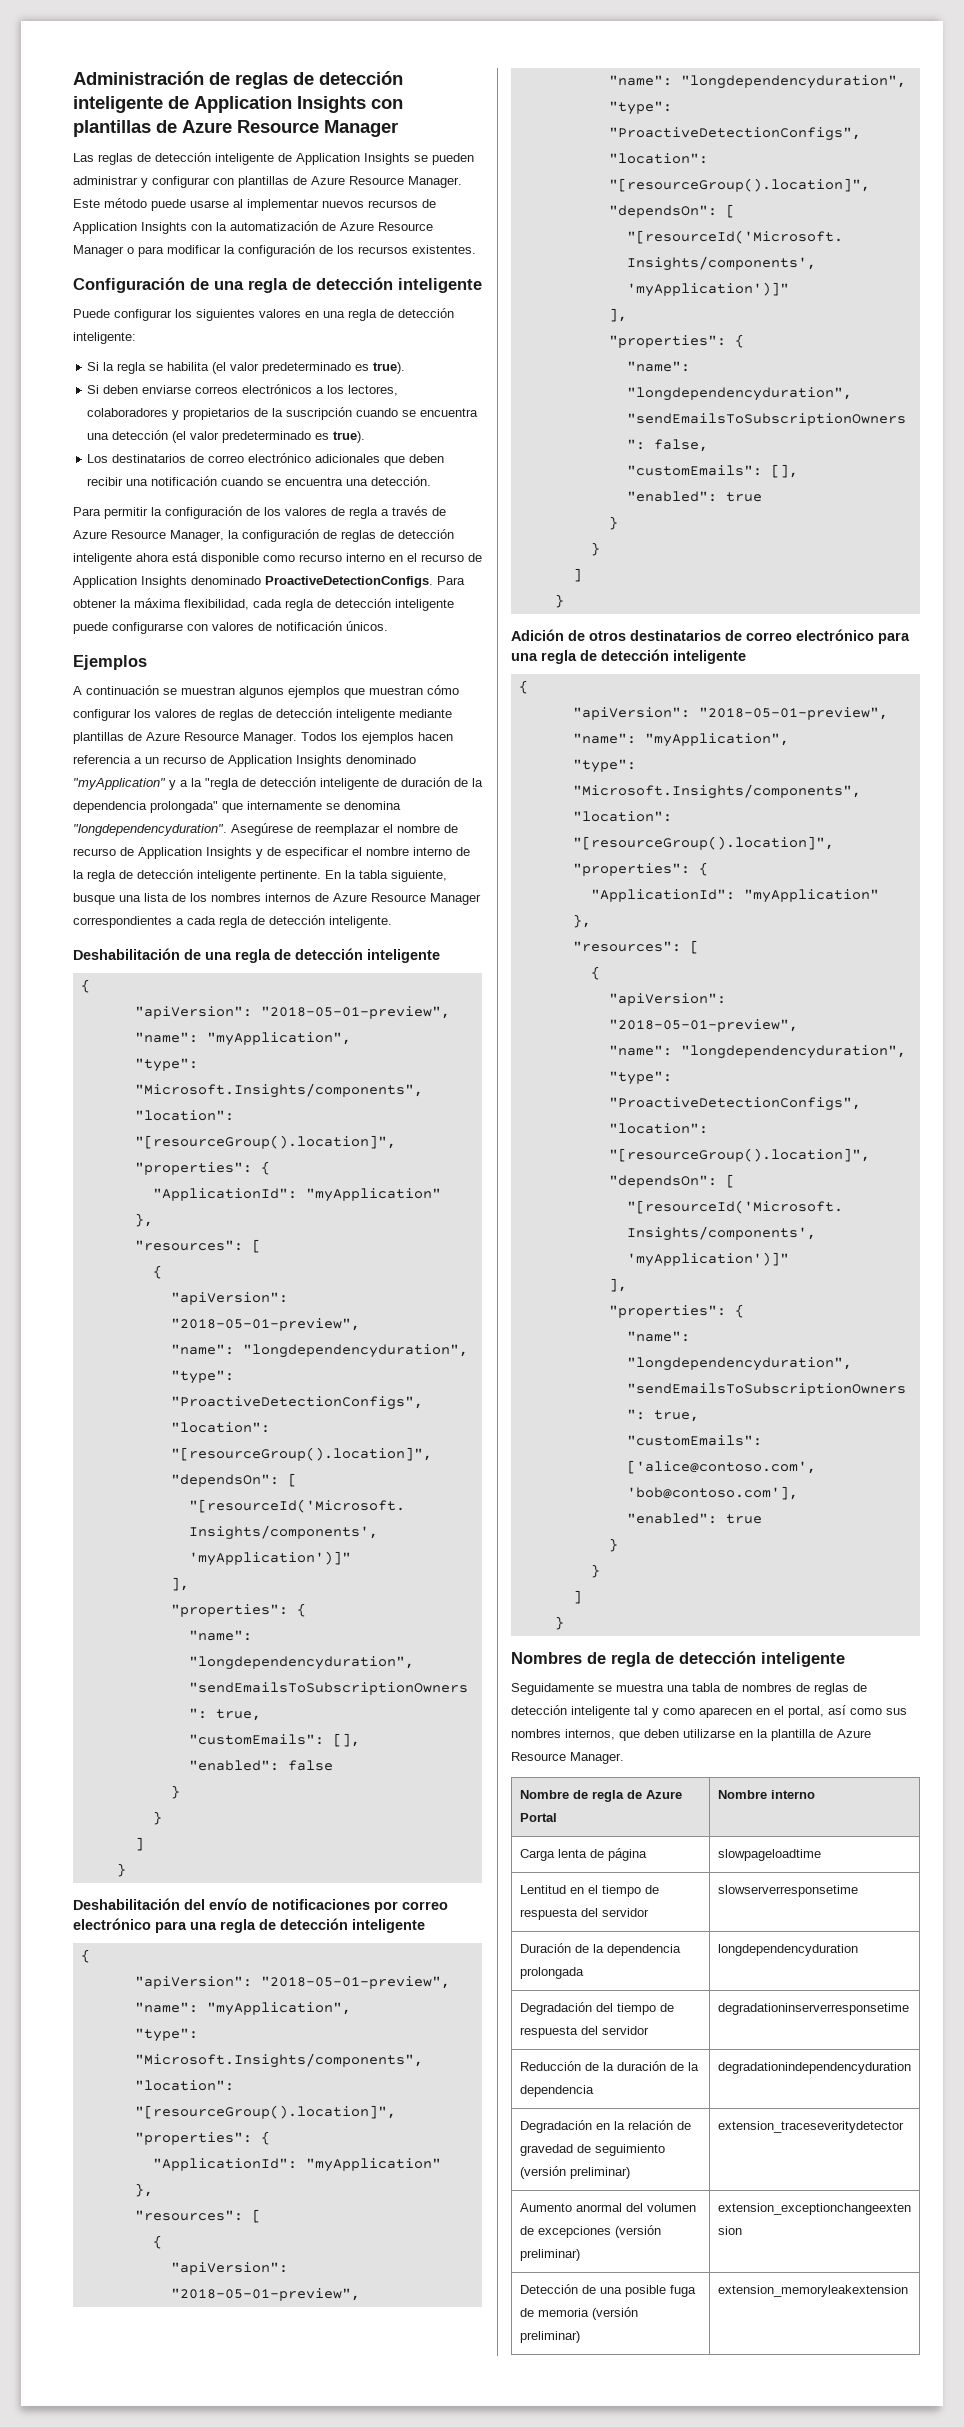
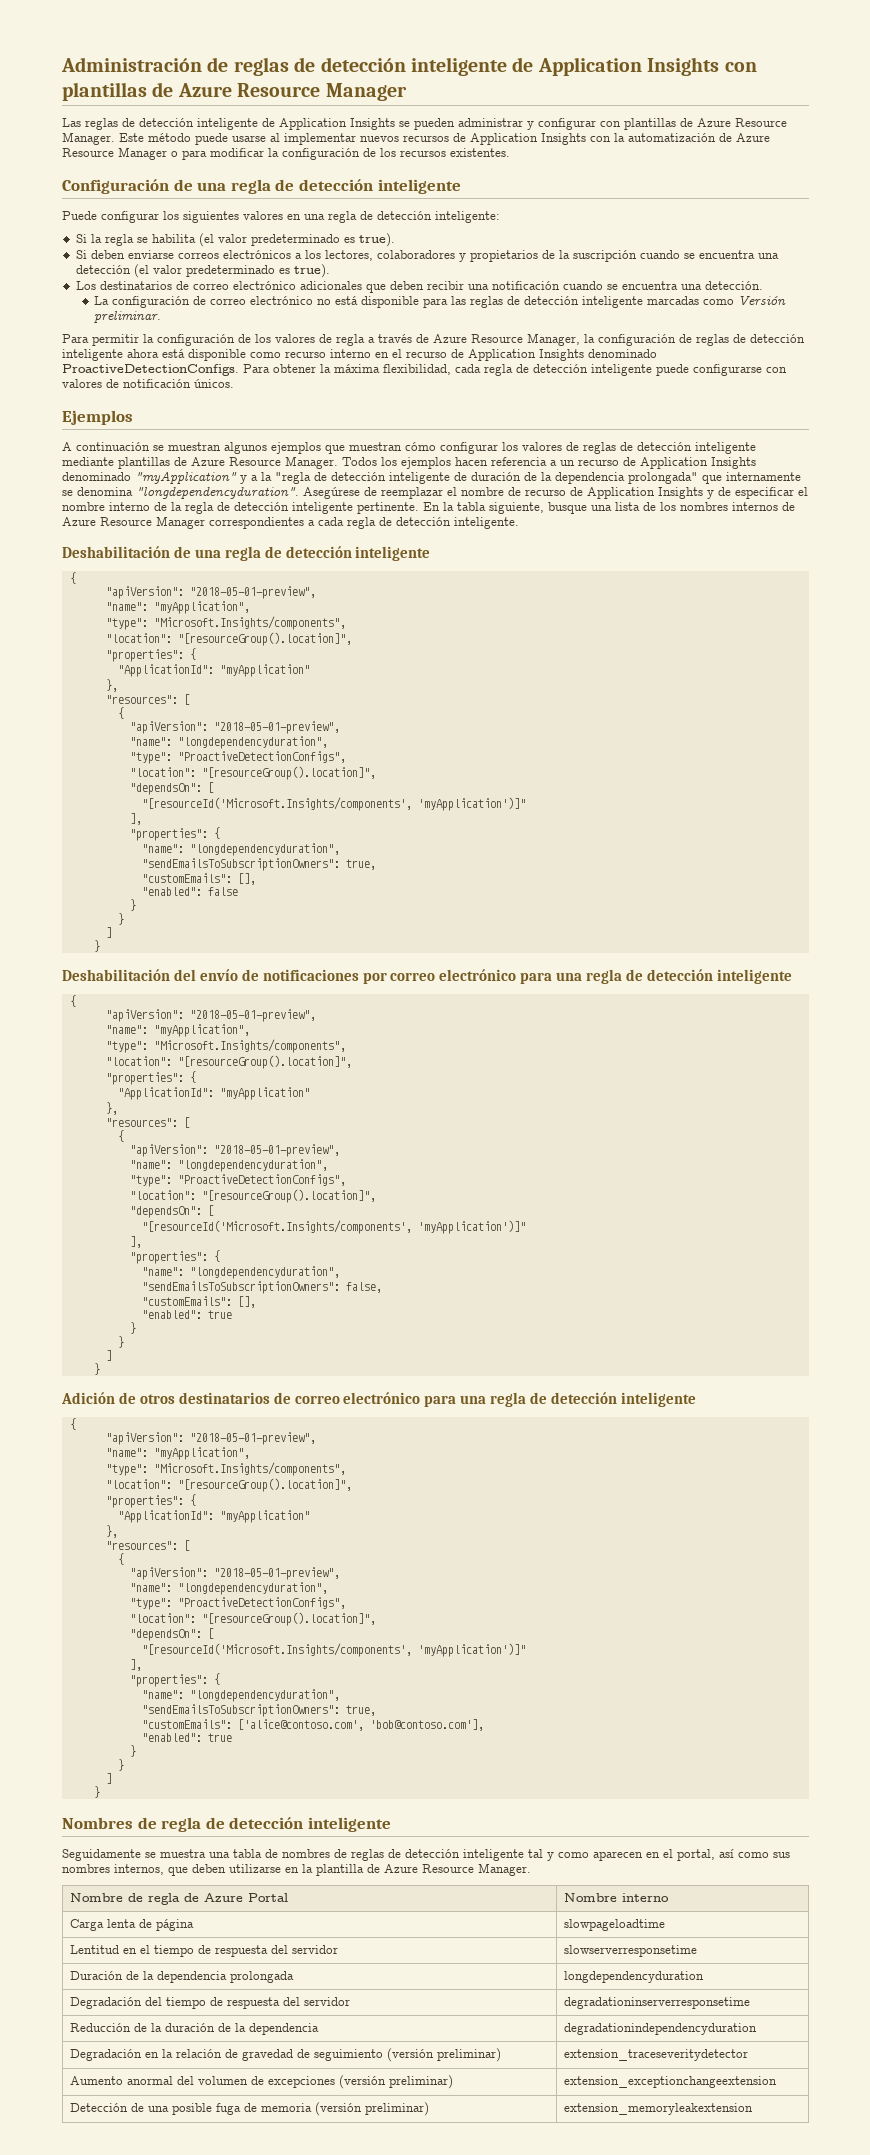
+ La configuración de correo electrónico no está disponible para las reglas de detección inteligente marcadas como Versión preliminar.

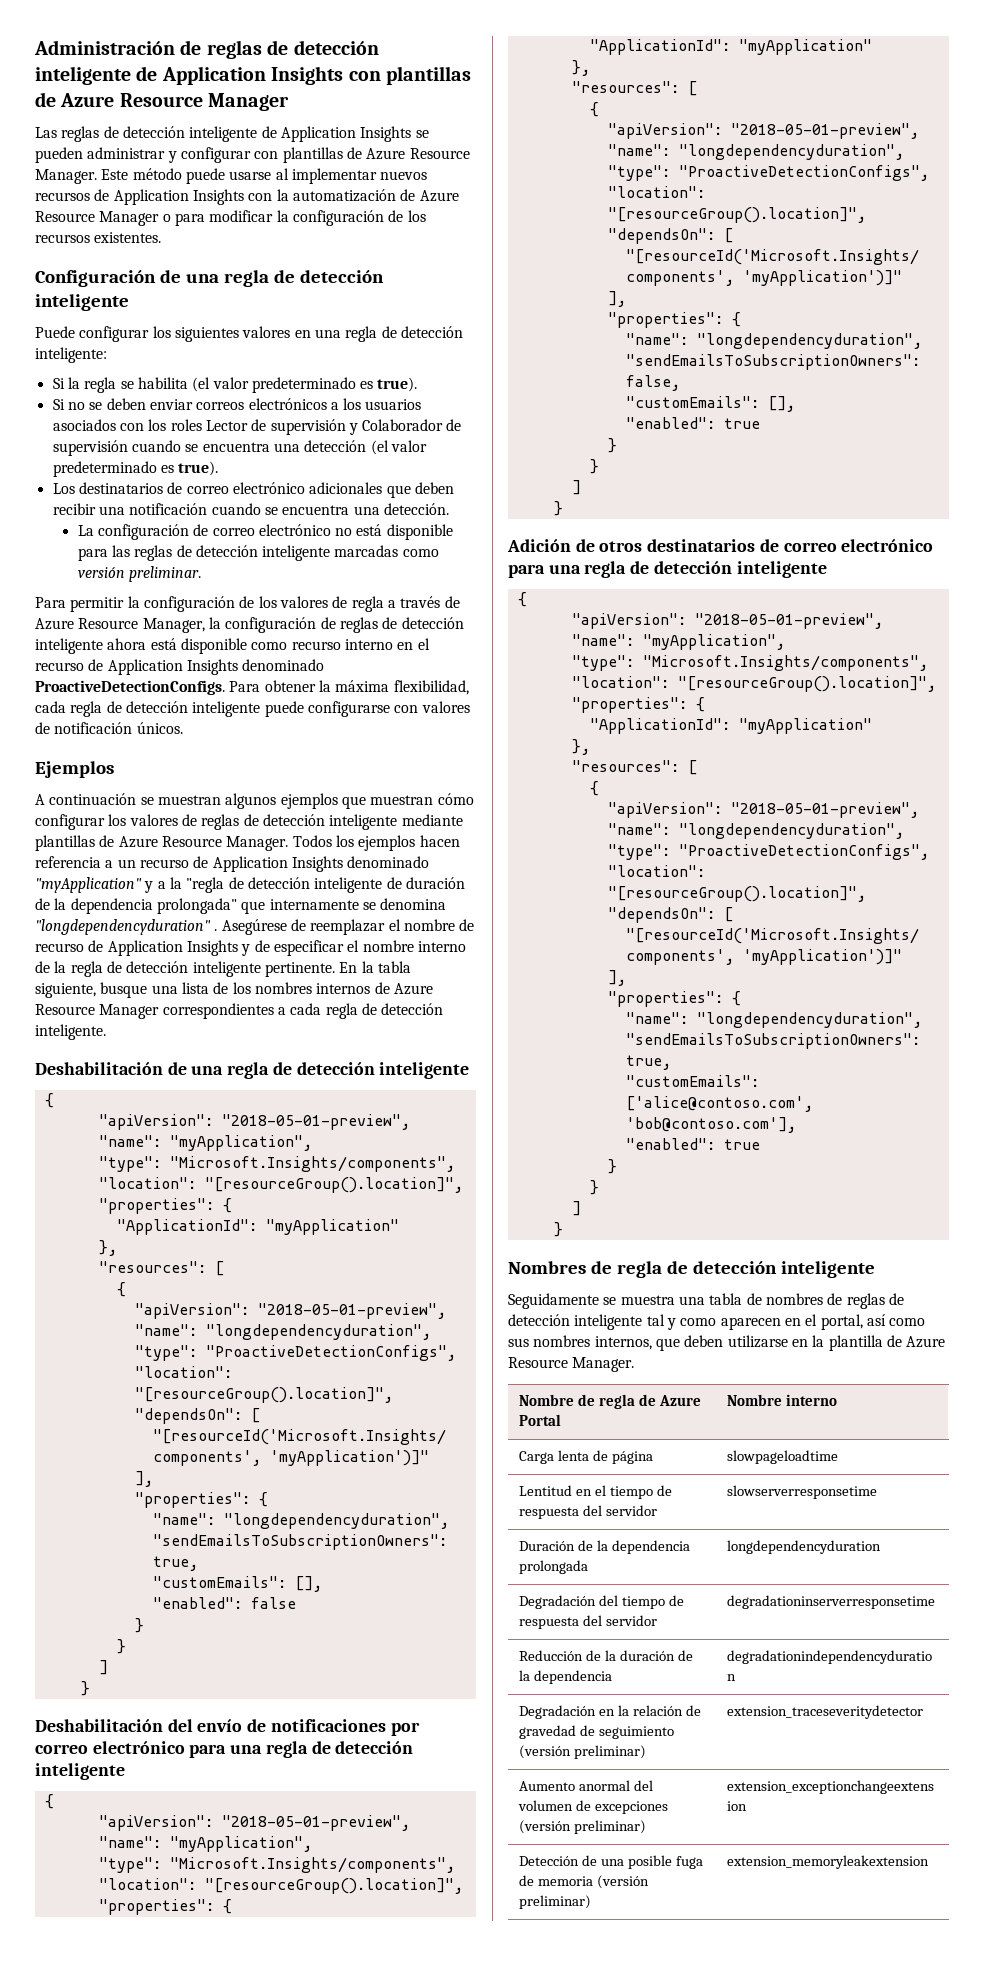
- Si deben enviarse correos electrónicos a los lectores, colaboradores y propietarios de la suscripción cuando se encuentra una detección (el valor predeterminado es true).
+ Si no se deben enviar correos electrónicos a los usuarios asociados con los roles Lector de supervisión y Colaborador de supervisión cuando se encuentra una detección (el valor predeterminado es true).
- La configuración de correo electrónico no está disponible para las reglas de detección inteligente marcadas como Versión preliminar.
+ La configuración de correo electrónico no está disponible para las reglas de detección inteligente marcadas como versión preliminar.
- Todos los ejemplos hacen referencia a un recurso de Application Insights denominado "myApplication" y a la "regla de detección inteligente de duración de la dependencia prolongada" que internamente se denomina "longdependencyduration".
+ Todos los ejemplos hacen referencia a un recurso de Application Insights denominado "myApplication" y a la "regla de detección inteligente de duración de la dependencia prolongada" que internamente se denomina "longdependencyduration" .

